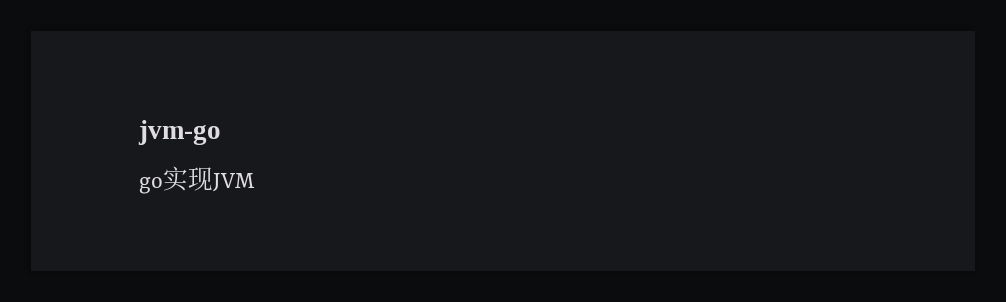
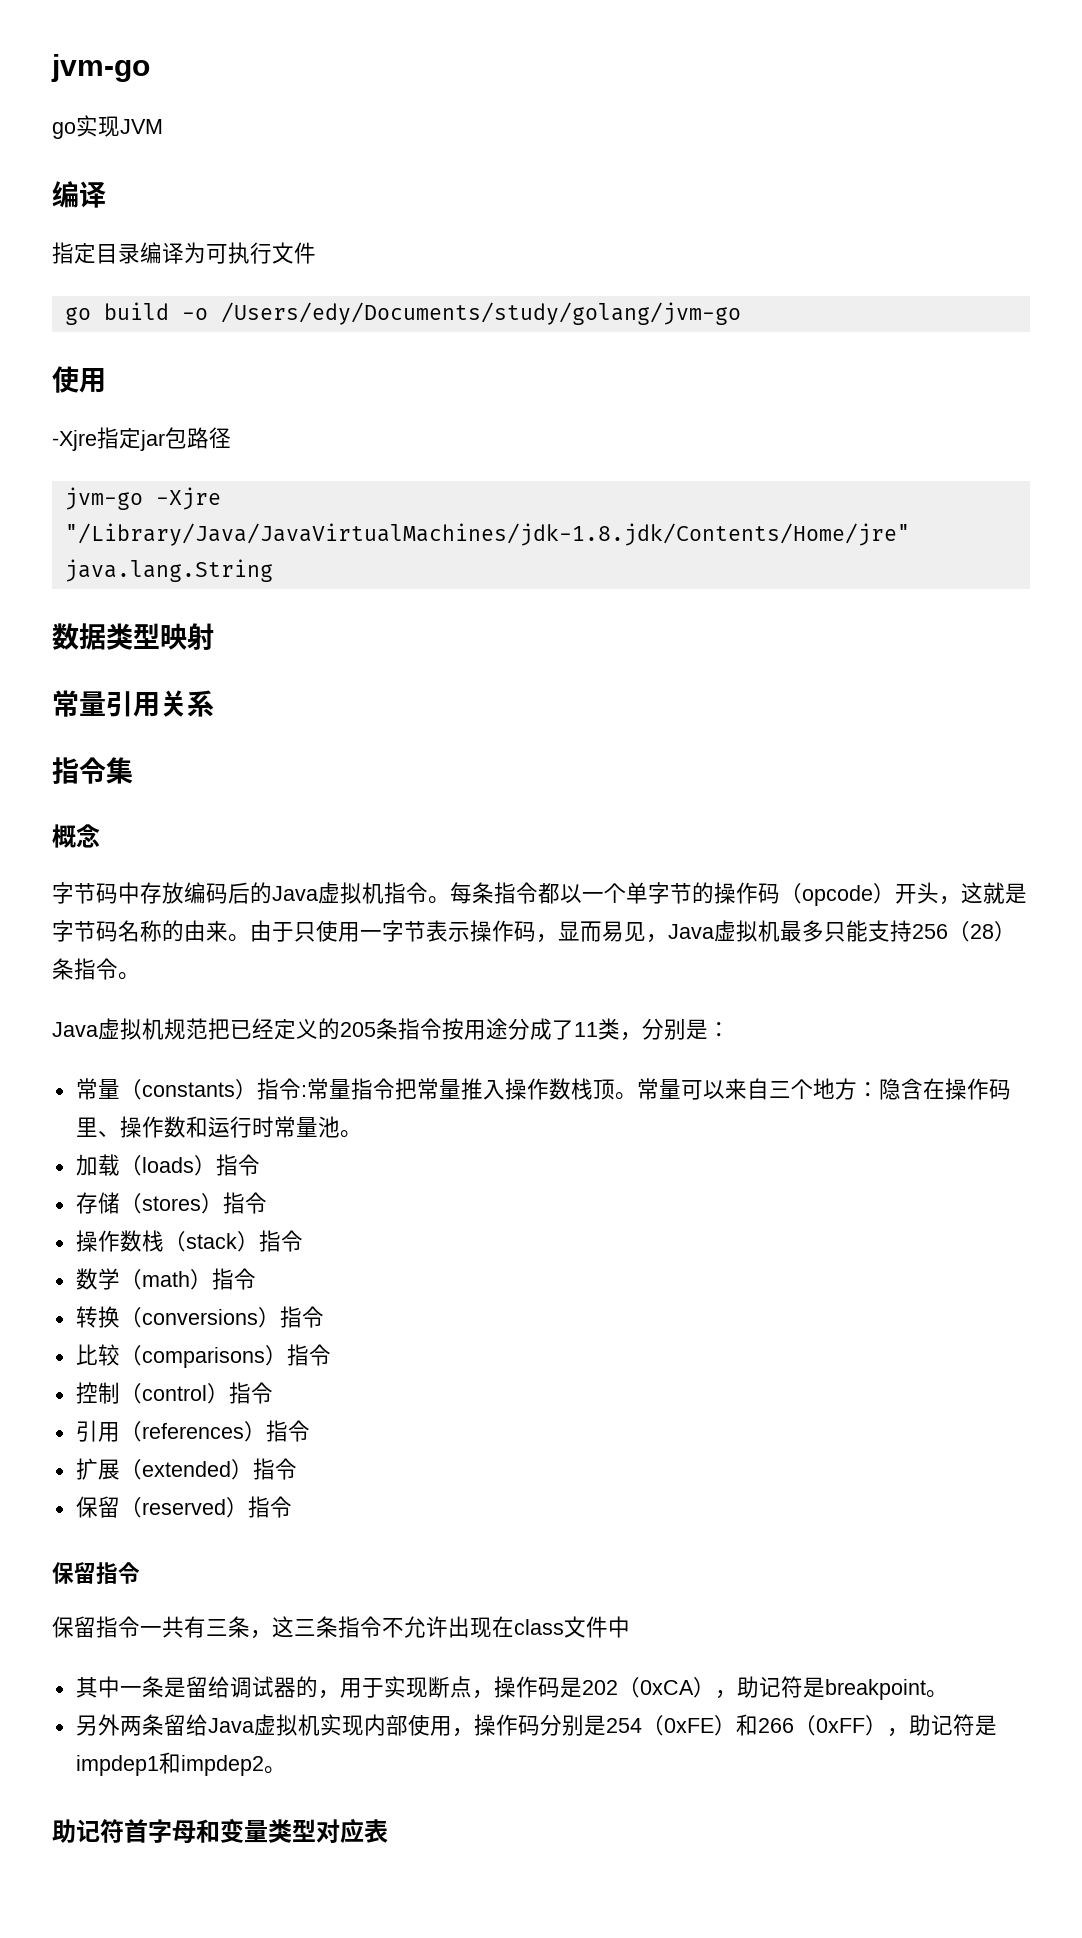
  go实现JVM
+ 编译
+ 指定目录编译为可执行文件
+ go build -o /Users/edy/Documents/study/golang/jvm-go
+ 使用
+ -Xjre指定jar包路径
+ jvm-go -Xjre "/Library/Java/JavaVirtualMachines/jdk-1.8.jdk/Contents/Home/jre" java.lang.String
+ 数据类型映射
+ 常量引用关系
+ 指令集
+ 概念
+ 字节码中存放编码后的Java虚拟机指令。每条指令都以一个单字节的操作码（opcode）开头，这就是字节码名称的由来。由于只使用一字节表示操作码，显而易见，Java虚拟机最多只能支持256（28）条指令。
+ Java虚拟机规范把已经定义的205条指令按用途分成了11类，分别是：
+ 常量（constants）指令:常量指令把常量推入操作数栈顶。常量可以来自三个地方：隐含在操作码里、操作数和运行时常量池。
+ 加载（loads）指令
+ 存储（stores）指令
+ 操作数栈（stack）指令
+ 数学（math）指令
+ 转换（conversions）指令
+ 比较（comparisons）指令
+ 控制（control）指令
+ 引用（references）指令
+ 扩展（extended）指令
+ 保留（reserved）指令
+ 保留指令
+ 保留指令一共有三条，这三条指令不允许出现在class文件中
+ 其中一条是留给调试器的，用于实现断点，操作码是202（0xCA），助记符是breakpoint。
+ 另外两条留给Java虚拟机实现内部使用，操作码分别是254（0xFE）和266（0xFF），助记符是impdep1和impdep2。
+ 助记符首字母和变量类型对应表

